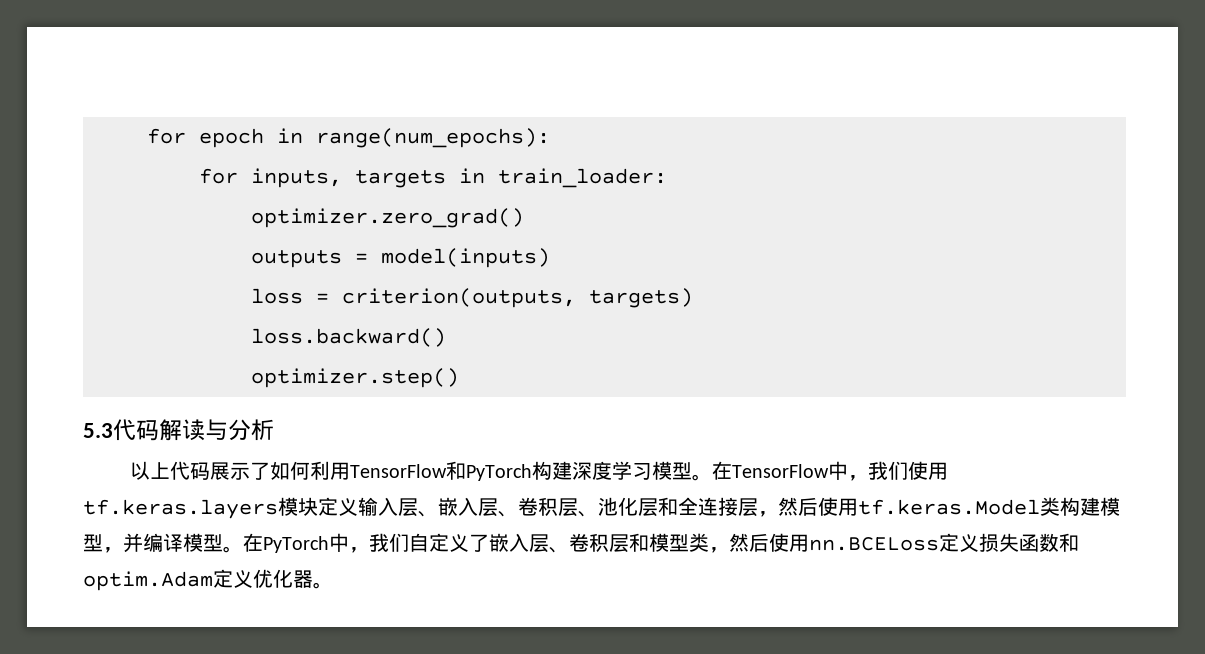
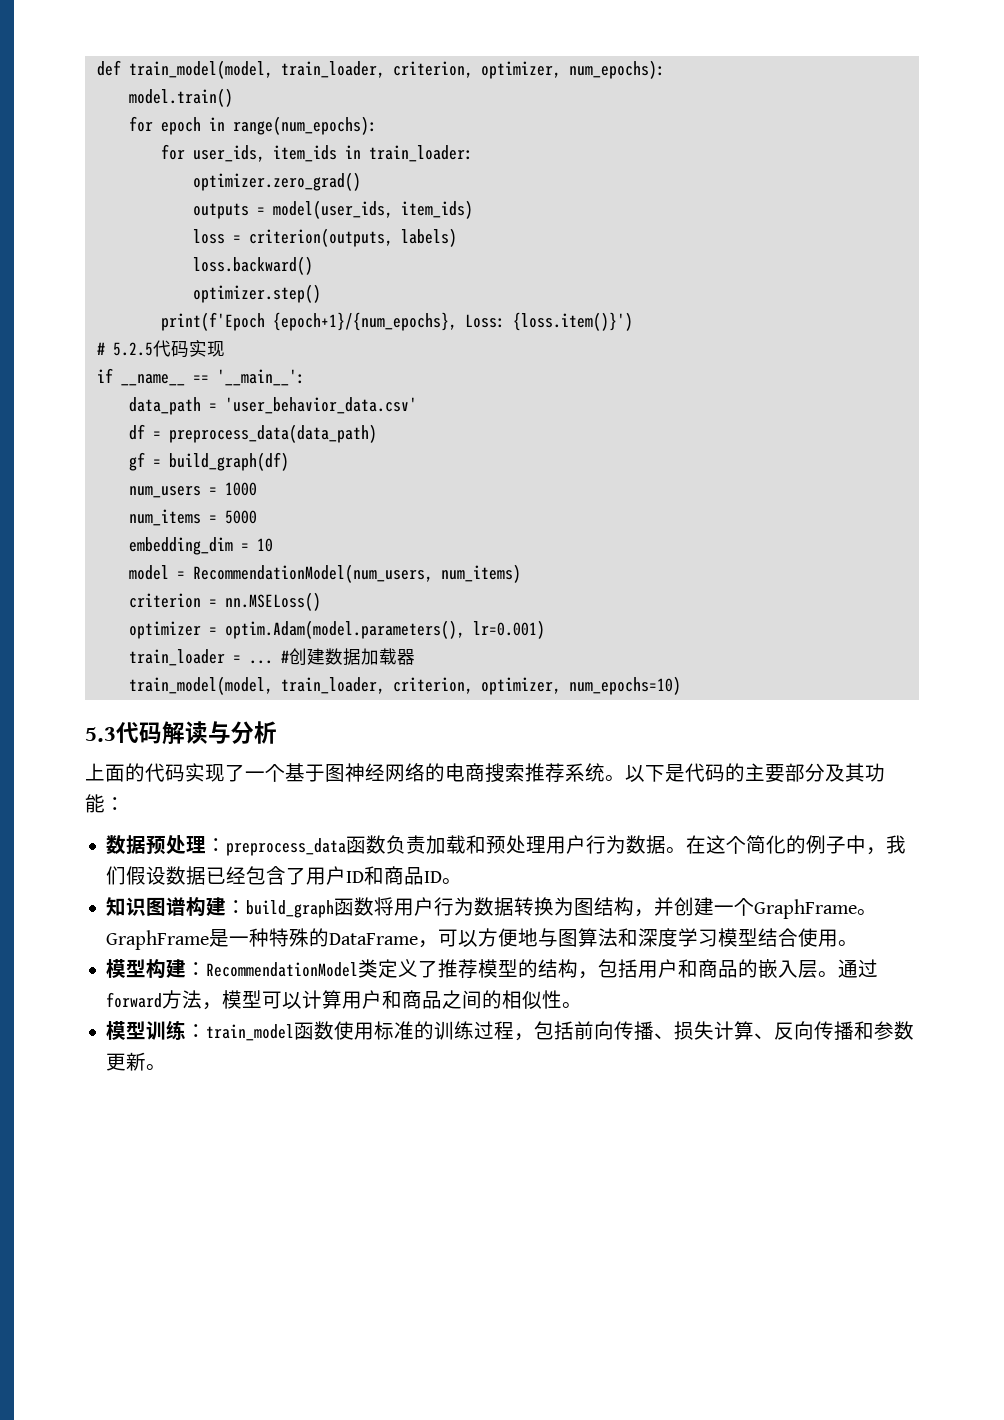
+ def train_model(model, train_loader, criterion, optimizer, num_epochs):
+ model.train()
- for inputs, targets in train_loader:
+ for user_ids, item_ids in train_loader:
- outputs = model(inputs)
+ outputs = model(user_ids, item_ids)
- loss = criterion(outputs, targets)
+ loss = criterion(outputs, labels)
+ print(f'Epoch {epoch+1}/{num_epochs}, Loss: {loss.item()}')
+ # 5.2.5代码实现
+ if __name__ == '__main__':
+ data_path = 'user_behavior_data.csv'
+ df = preprocess_data(data_path)
+ gf = build_graph(df)
+ num_users = 1000
+ num_items = 5000
+ embedding_dim = 10
+ model = RecommendationModel(num_users, num_items)
+ criterion = nn.MSELoss()
+ optimizer = optim.Adam(model.parameters(), lr=0.001)
+ train_loader = ... #创建数据加载器
+ train_model(model, train_loader, criterion, optimizer, num_epochs=10)
- 以上代码展示了如何利用TensorFlow和PyTorch构建深度学习模型。在TensorFlow中，我们使用tf.keras.layers模块定义输入层、嵌入层、卷积层、池化层和全连接层，然后使用tf.keras.Model类构建模型，并编译模型。在PyTorch中，我们自定义了嵌入层、卷积层和模型类，然后使用nn.BCELoss定义损失函数和optim.Adam定义优化器。
+ 上面的代码实现了一个基于图神经网络的电商搜索推荐系统。以下是代码的主要部分及其功能：
+ 数据预处理：preprocess_data函数负责加载和预处理用户行为数据。在这个简化的例子中，我们假设数据已经包含了用户ID和商品ID。
+ 知识图谱构建：build_graph函数将用户行为数据转换为图结构，并创建一个GraphFrame。GraphFrame是一种特殊的DataFrame，可以方便地与图算法和深度学习模型结合使用。
+ 模型构建：RecommendationModel类定义了推荐模型的结构，包括用户和商品的嵌入层。通过forward方法，模型可以计算用户和商品之间的相似性。
+ 模型训练：train_model函数使用标准的训练过程，包括前向传播、损失计算、反向传播和参数更新。

